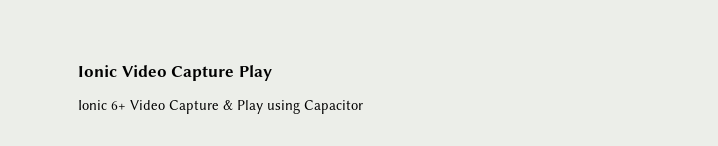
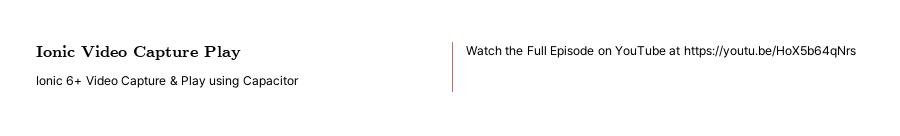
+ Watch the Full Episode on YouTube at https://youtu.be/HoX5b64qNrs

